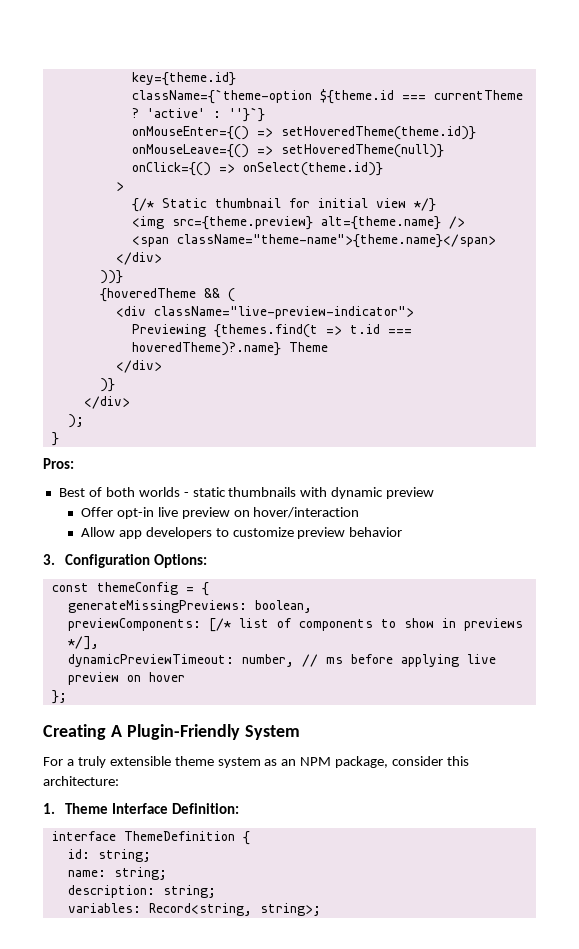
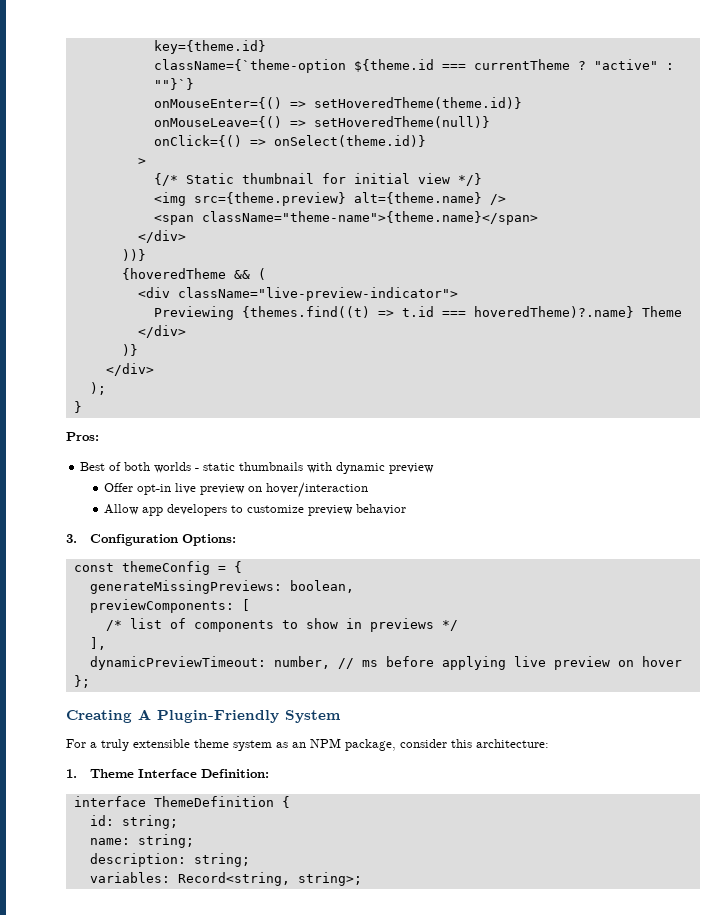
- 'active' : ''}`}
+ "active" : ""}`}
- Previewing {themes.find(t => t.id === hoveredTheme)?.name} Theme
+ Previewing {themes.find((t) => t.id === hoveredTheme)?.name} Theme
- previewComponents: [/* list of components to show in previews */],
+ previewComponents: [
+ /* list of components to show in previews */
+ ],

